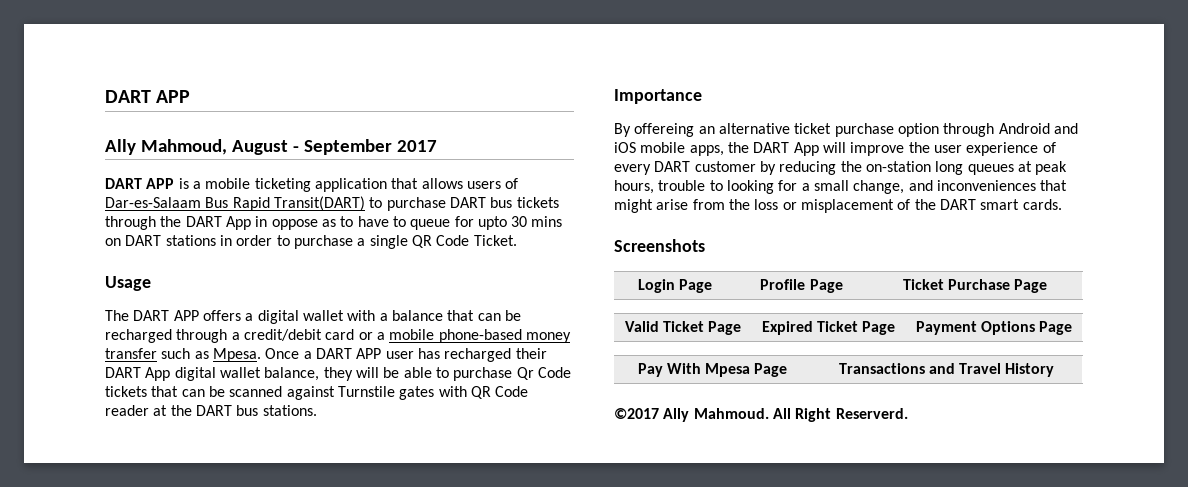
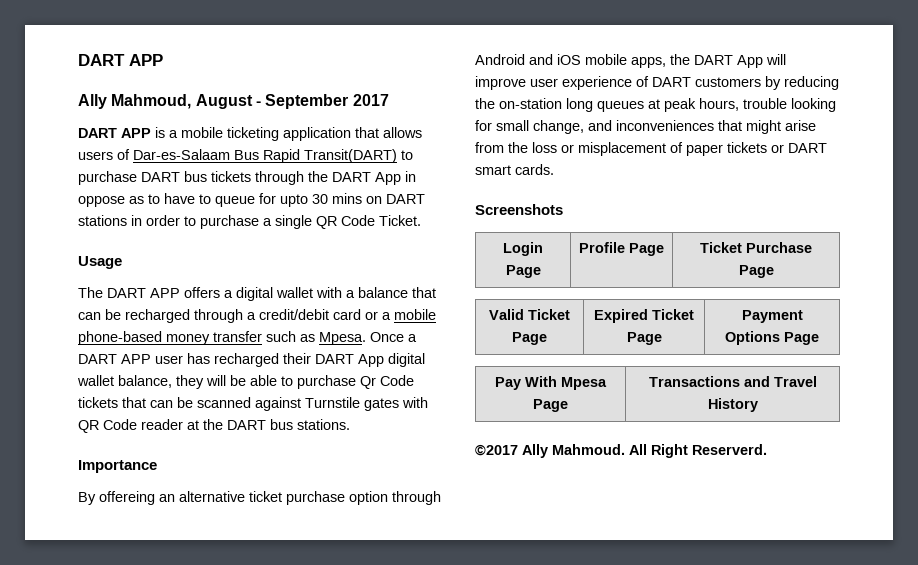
- By offereing an alternative ticket purchase option through Android and iOS mobile apps, the DART App will improve the user experience of every DART customer by reducing the on-station long queues at peak hours, trouble to looking for a small change, and inconveniences that might arise from the loss or misplacement of the DART smart cards.
+ By offereing an alternative ticket purchase option through Android and iOS mobile apps, the DART App will improve user experience of DART customers by reducing the on-station long queues at peak hours, trouble looking for small change, and inconveniences that might arise from the loss or misplacement of paper tickets or DART smart cards.

